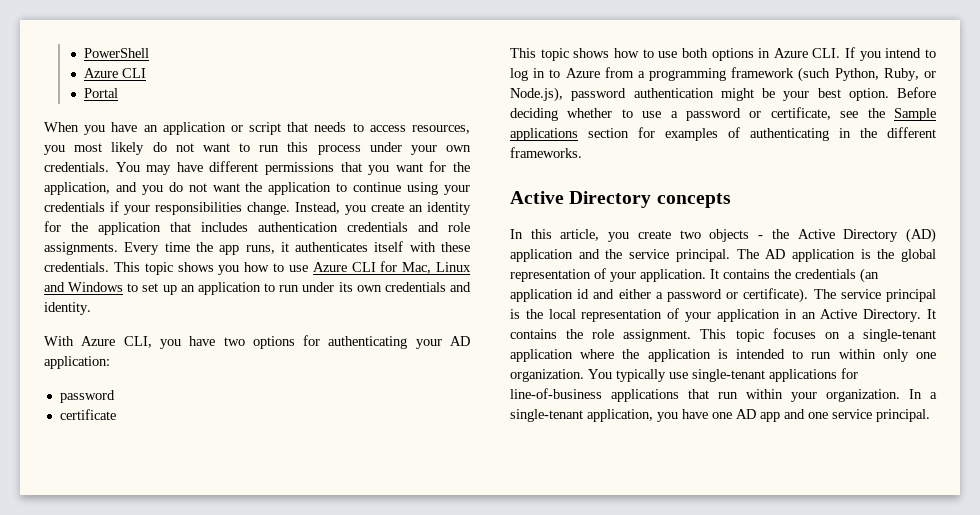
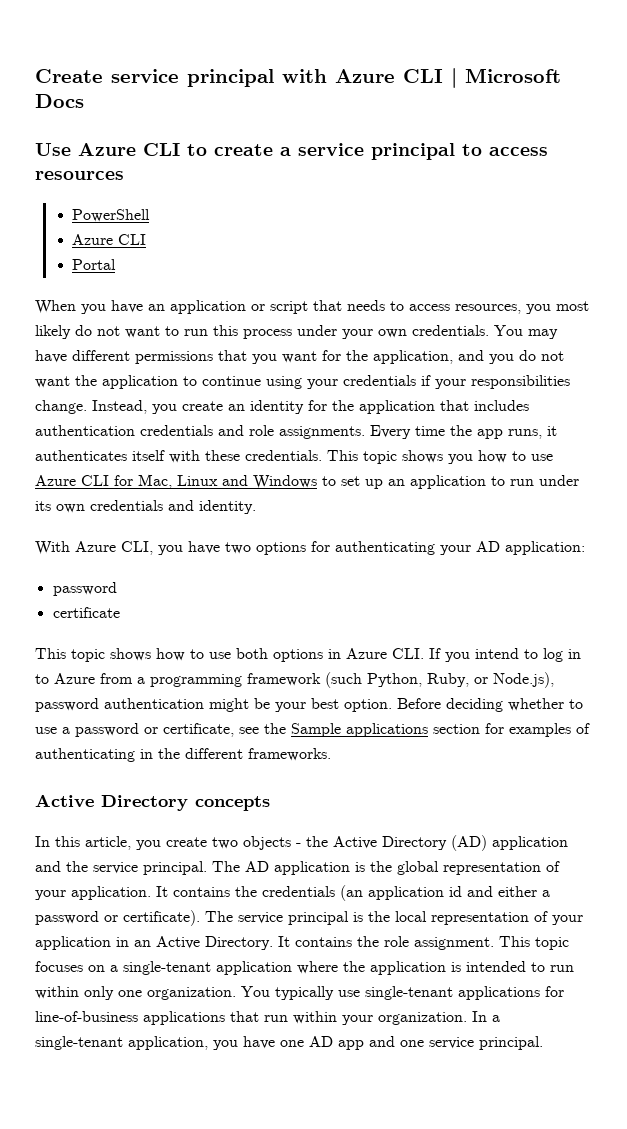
+ Create service principal with Azure CLI | Microsoft Docs
+ Use Azure CLI to create a service principal to access resources

